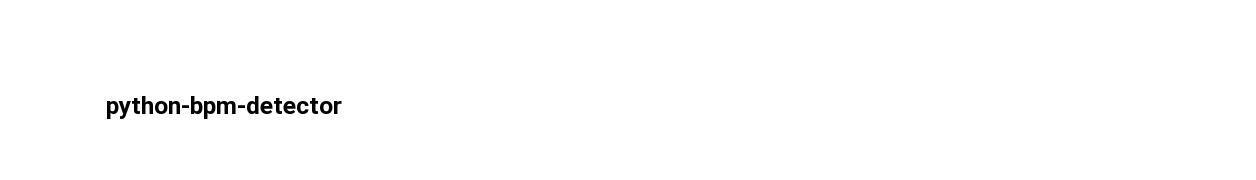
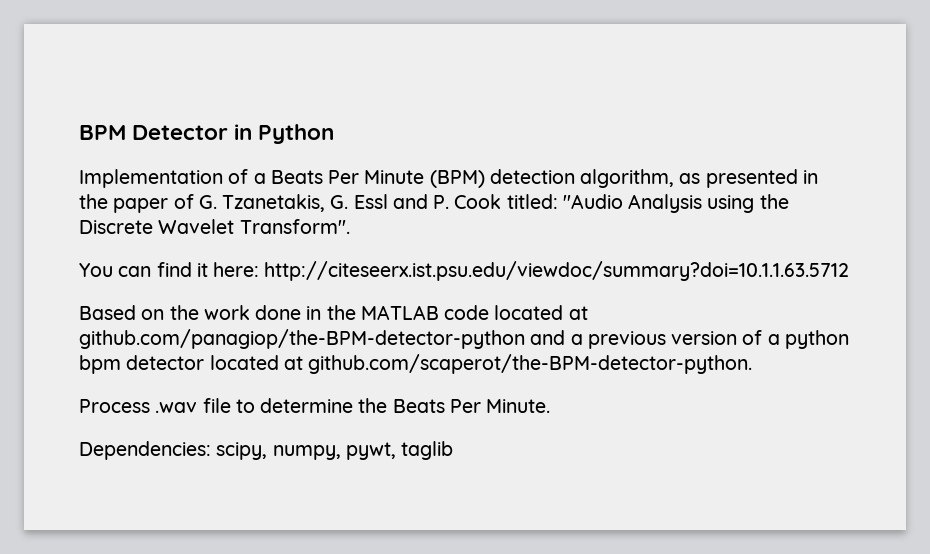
- python-bpm-detector
+ BPM Detector in Python
+ Implementation of a Beats Per Minute (BPM) detection algorithm, as presented in the paper of G. Tzanetakis, G. Essl and P. Cook titled: "Audio Analysis using the Discrete Wavelet Transform".
+ You can find it here: http://citeseerx.ist.psu.edu/viewdoc/summary?doi=10.1.1.63.5712
+ Based on the work done in the MATLAB code located at github.com/panagiop/the-BPM-detector-python and a previous version of a python bpm detector located at github.com/scaperot/the-BPM-detector-python.
+ Process .wav file to determine the Beats Per Minute.
+ Dependencies: scipy, numpy, pywt, taglib

